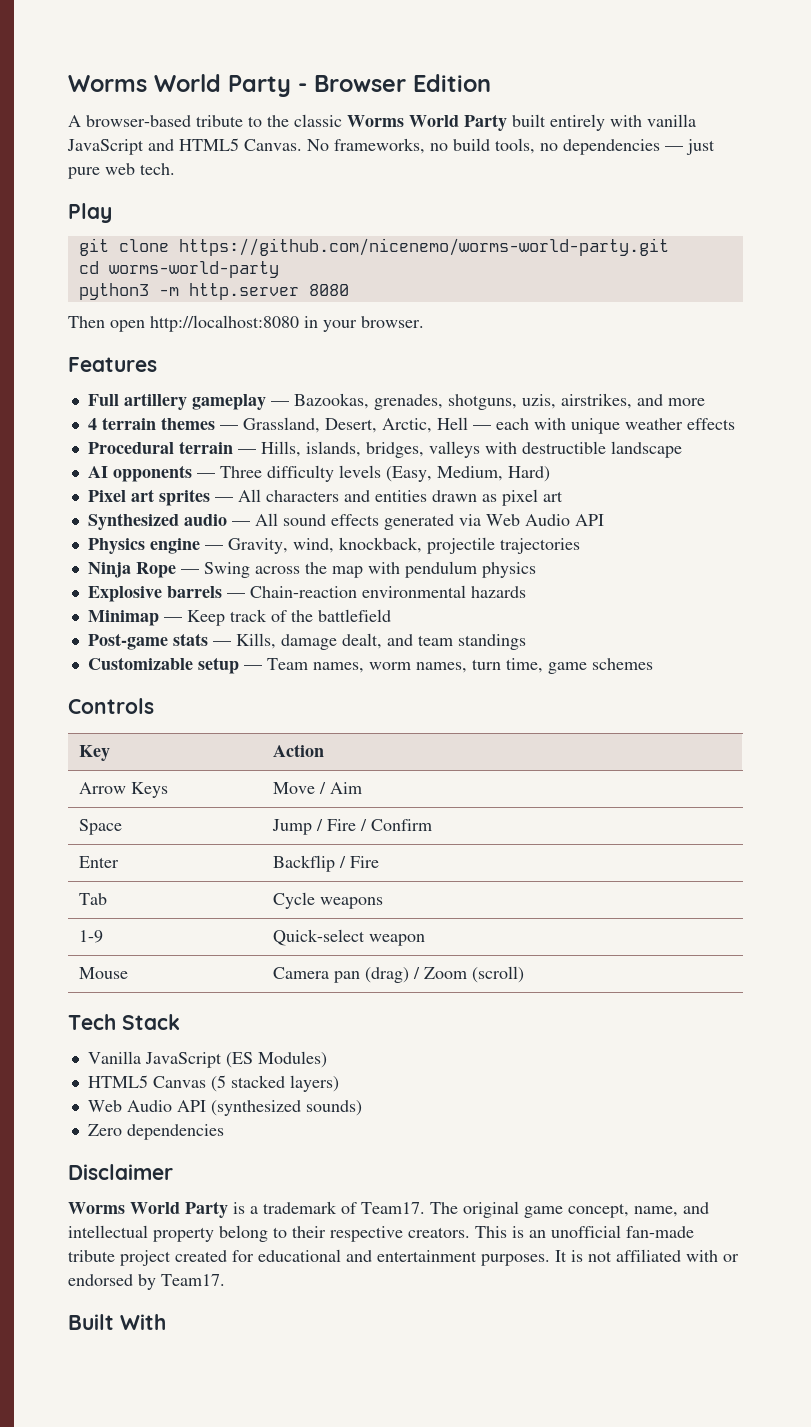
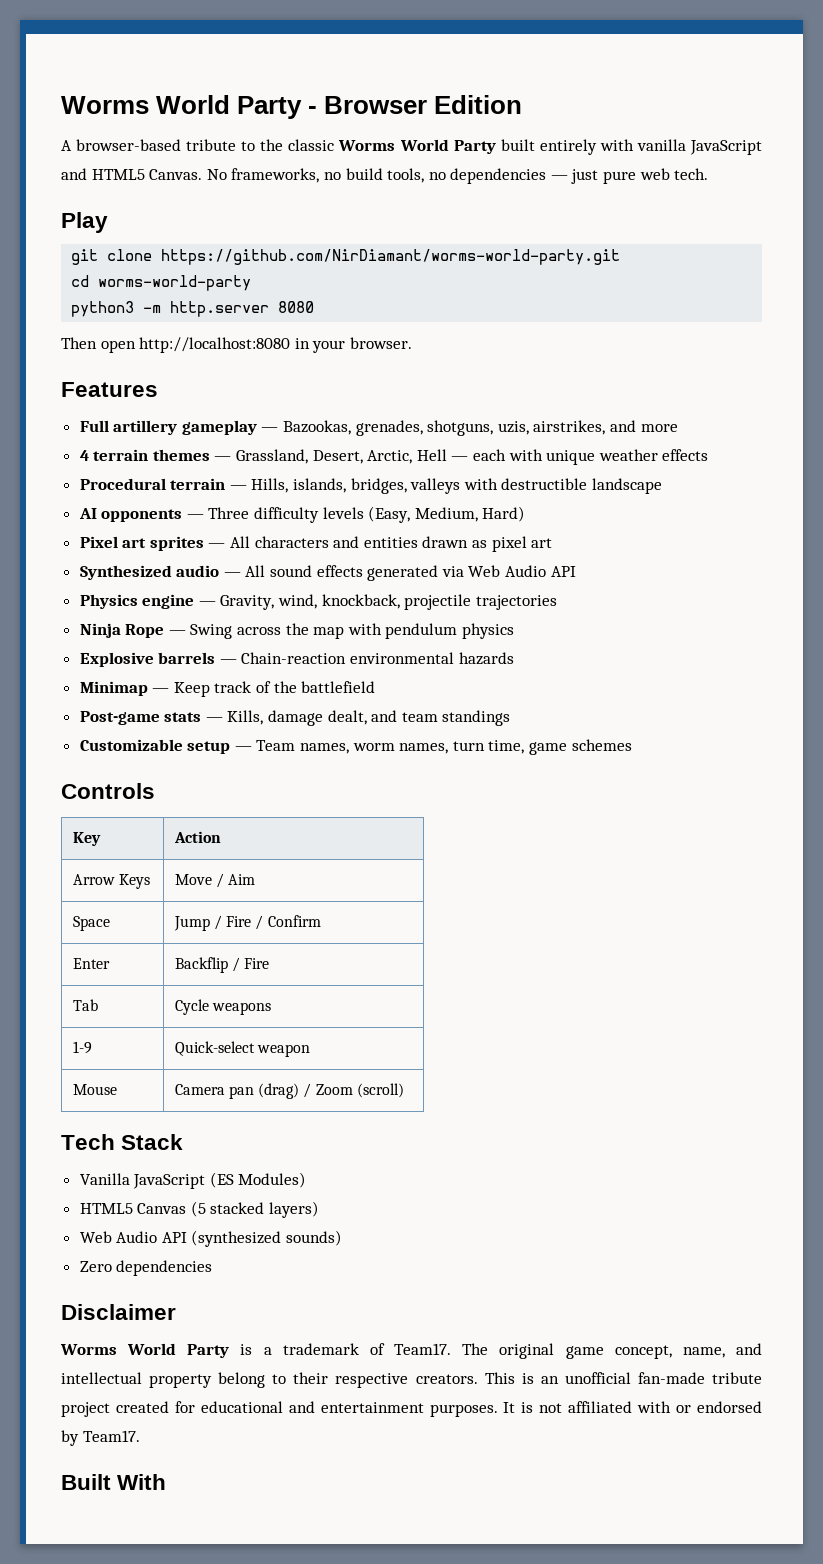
- git clone https://github.com/nicenemo/worms-world-party.git
+ git clone https://github.com/NirDiamant/worms-world-party.git

